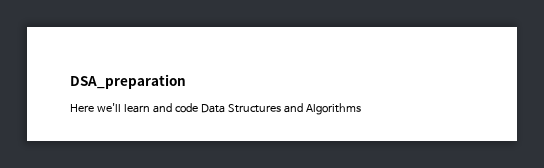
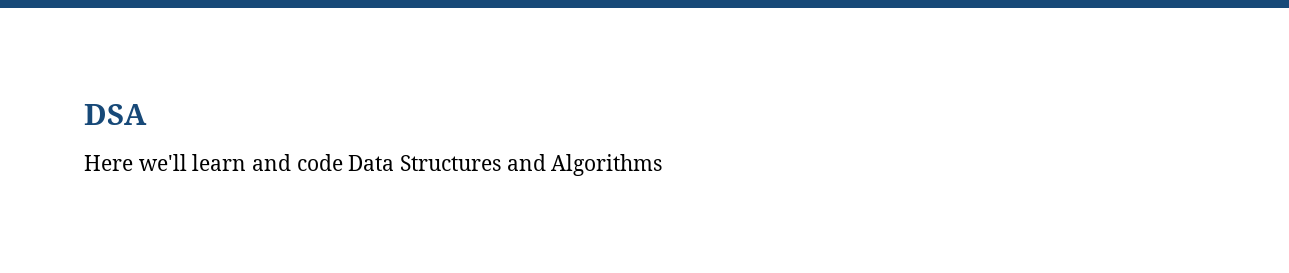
- DSA_preparation
+ DSA

